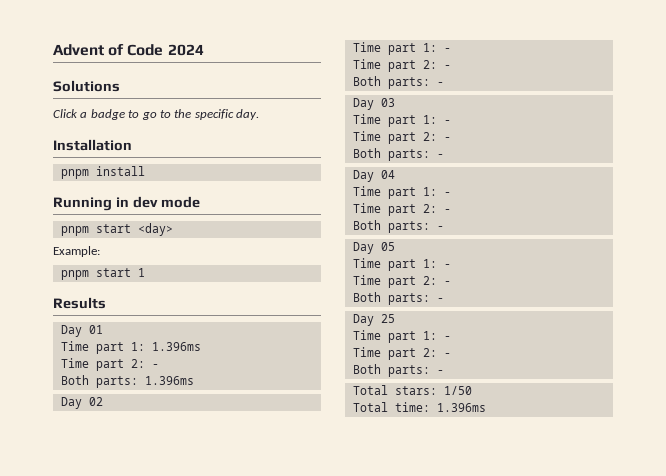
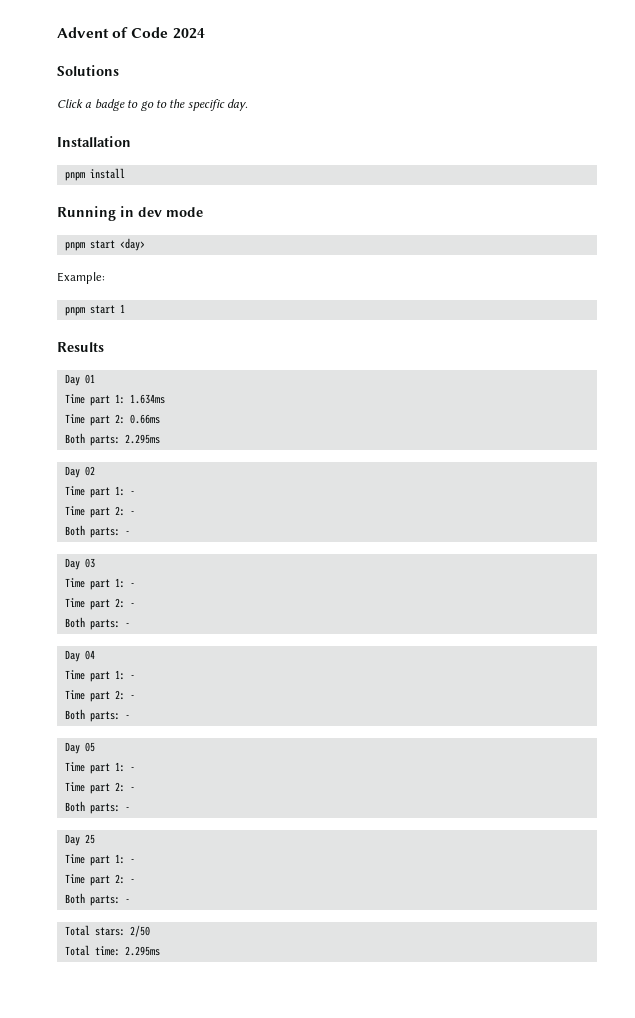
- Time part 1: 1.396ms
- Time part 2: -
- Both parts: 1.396ms
+ Time part 1: 1.634ms
+ Time part 2: 0.66ms
+ Both parts: 2.295ms
- Total stars: 1/50
+ Total stars: 2/50
- Total time: 1.396ms
+ Total time: 2.295ms

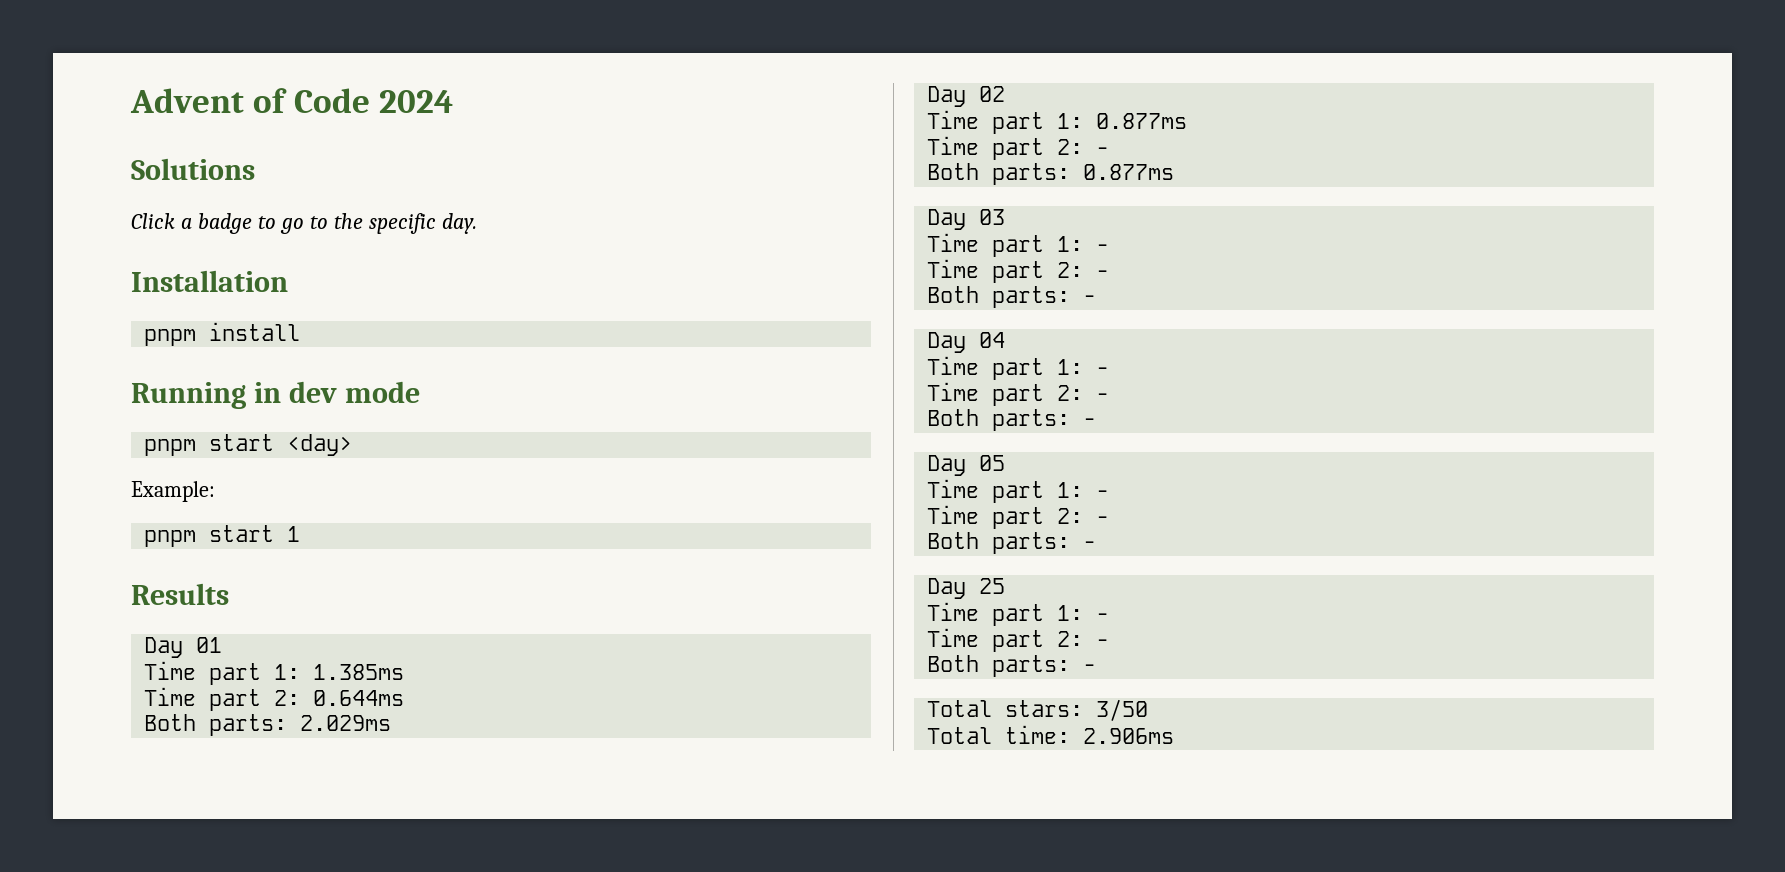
- Time part 1: 1.634ms
- Time part 2: 0.66ms
- Both parts: 2.295ms
+ Time part 1: 1.385ms
+ Time part 2: 0.644ms
+ Both parts: 2.029ms
  Day 02
- Time part 1: -
+ Time part 1: 0.877ms
  Time part 2: -
- Both parts: -
+ Both parts: 0.877ms
- Total stars: 2/50
+ Total stars: 3/50
- Total time: 2.295ms
+ Total time: 2.906ms

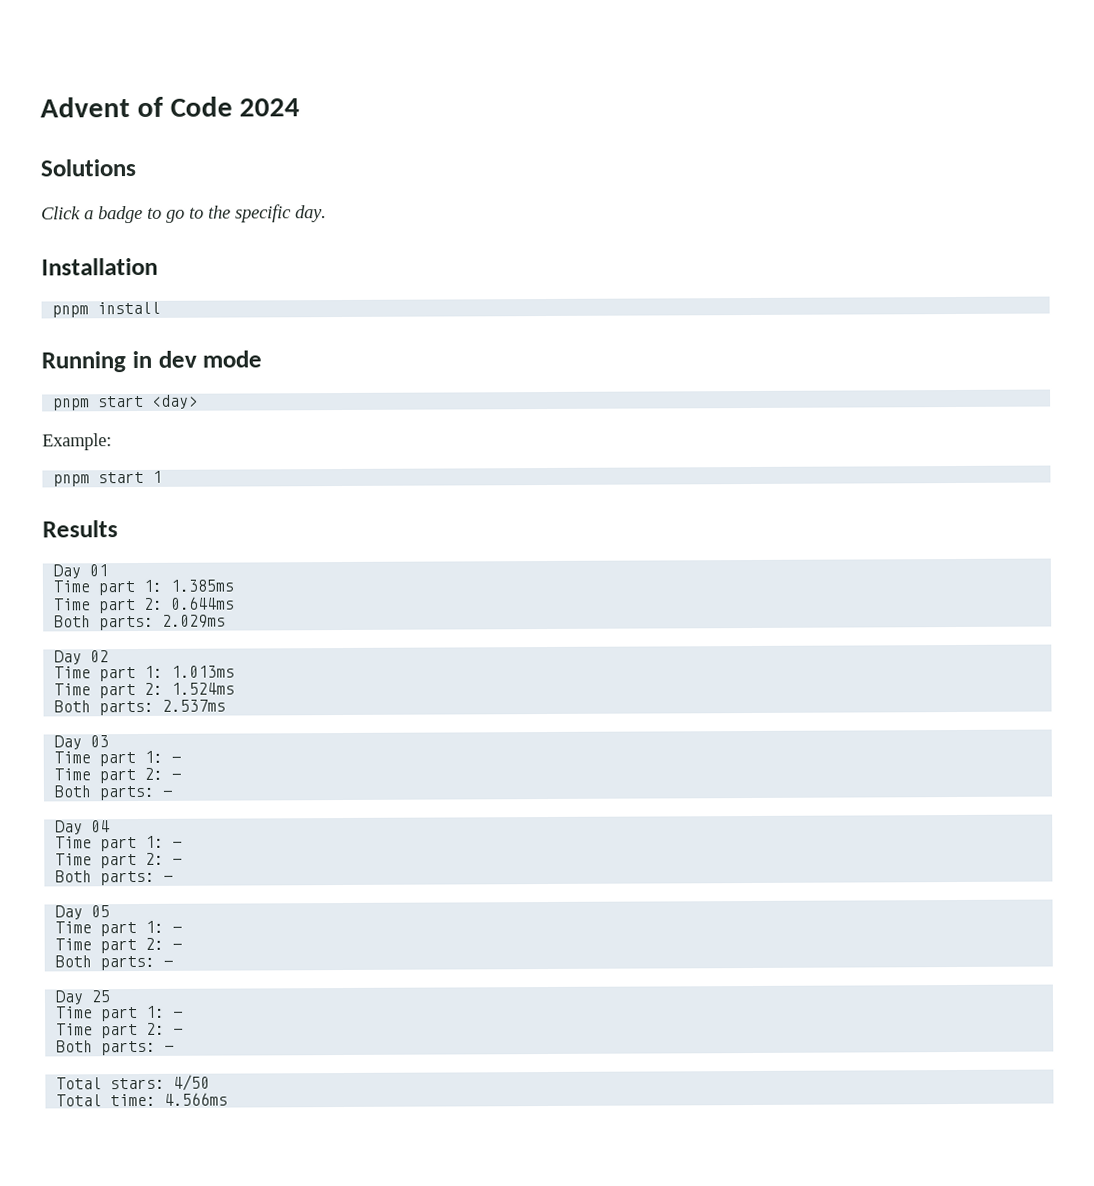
- Time part 1: 0.877ms
- Time part 2: -
- Both parts: 0.877ms
+ Time part 1: 1.013ms
+ Time part 2: 1.524ms
+ Both parts: 2.537ms
- Total stars: 3/50
+ Total stars: 4/50
- Total time: 2.906ms
+ Total time: 4.566ms

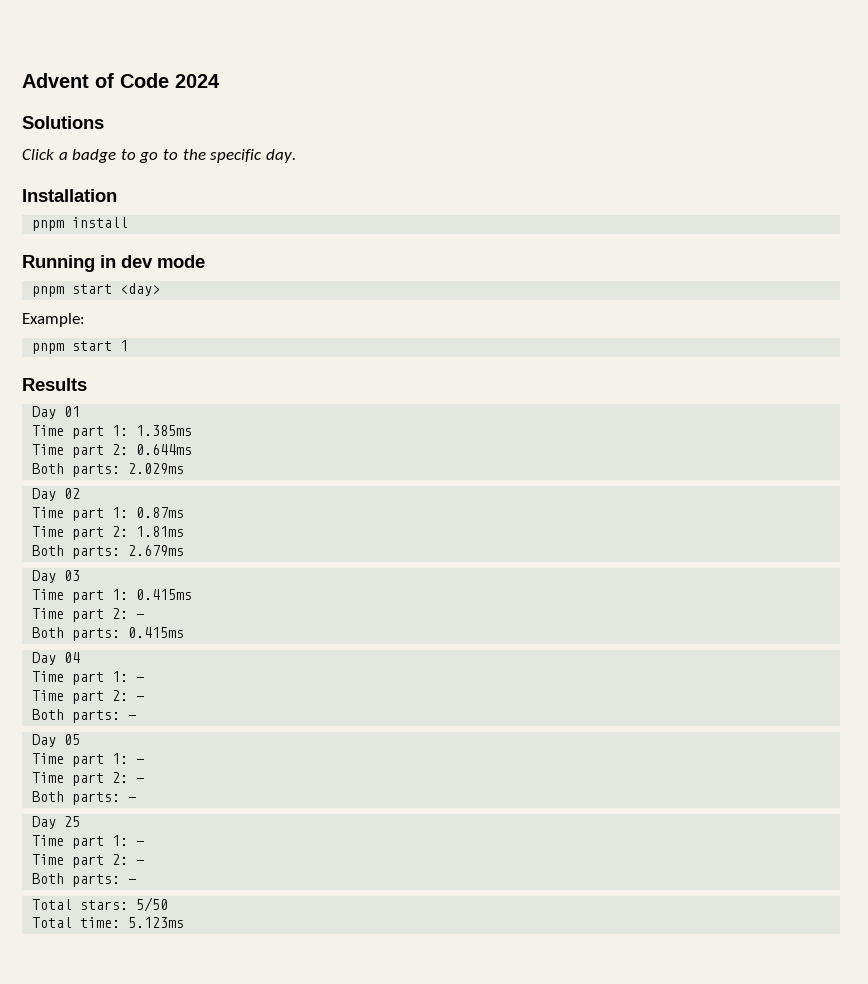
- Time part 1: 1.013ms
- Time part 2: 1.524ms
- Both parts: 2.537ms
+ Time part 1: 0.87ms
+ Time part 2: 1.81ms
+ Both parts: 2.679ms
  Day 03
- Time part 1: -
+ Time part 1: 0.415ms
  Time part 2: -
- Both parts: -
+ Both parts: 0.415ms
- Total stars: 4/50
+ Total stars: 5/50
- Total time: 4.566ms
+ Total time: 5.123ms

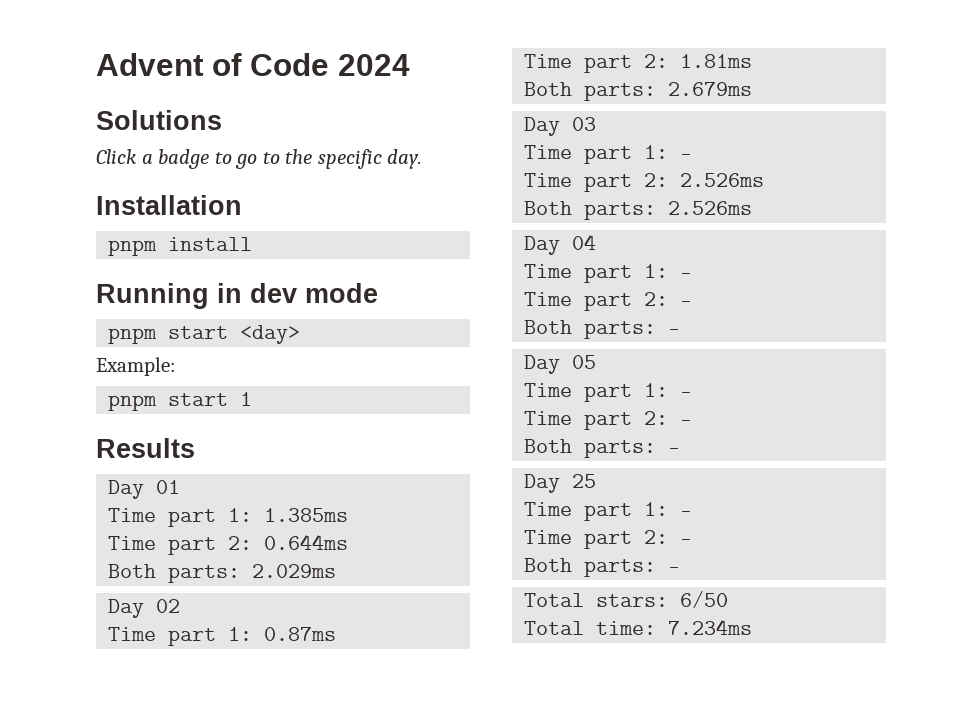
  Day 03
- Time part 1: 0.415ms
- Time part 2: -
- Both parts: 0.415ms
+ Time part 1: -
+ Time part 2: 2.526ms
+ Both parts: 2.526ms
- Total stars: 5/50
+ Total stars: 6/50
- Total time: 5.123ms
+ Total time: 7.234ms

